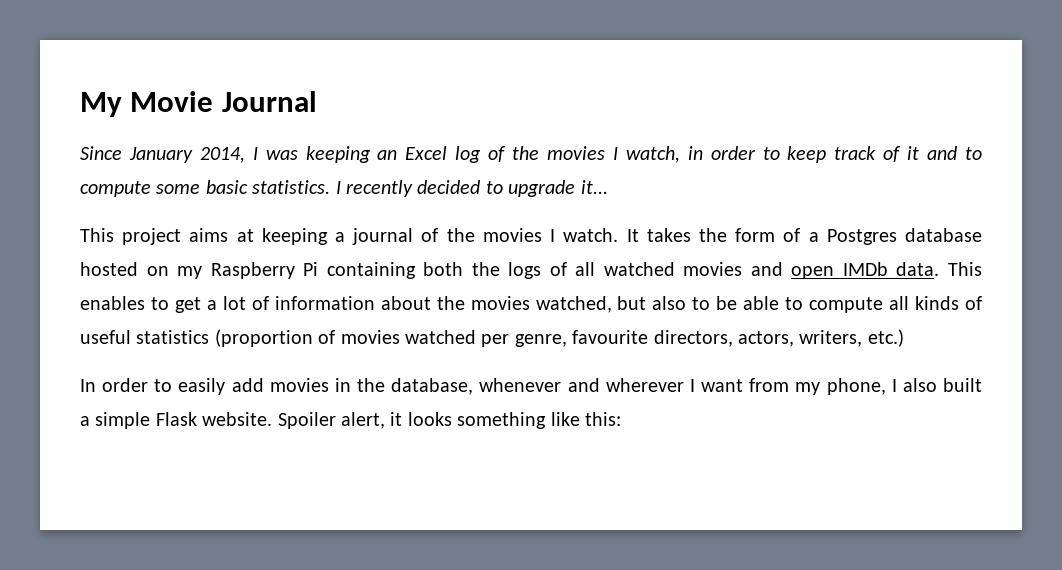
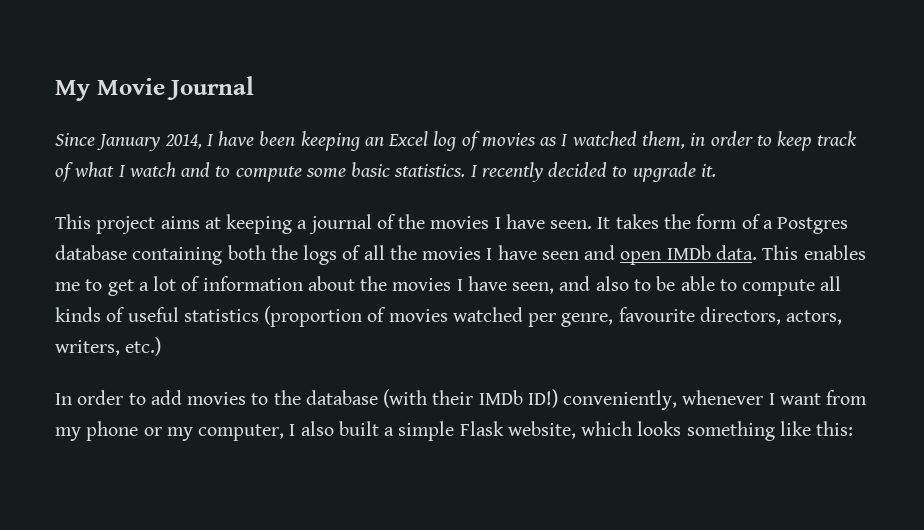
- Since January 2014, I was keeping an Excel log of the movies I watch, in order to keep track of it and to compute some basic statistics.
+ Since January 2014, I have been keeping an Excel log of movies as I watched them, in order to keep track of what I watch and to compute some basic statistics.
- I recently decided to upgrade it...
+ I recently decided to upgrade it.
- This project aims at keeping a journal of the movies I watch.
+ This project aims at keeping a journal of the movies I have seen.
- It takes the form of a Postgres database hosted on my Raspberry Pi containing both the logs of all watched movies and open IMDb data.
+ It takes the form of a Postgres database containing both the logs of all the movies I have seen and open IMDb data.
- This enables to get a lot of information about the movies watched, but also to be able to compute all kinds of useful statistics (proportion of movies watched per genre, favourite directors, actors, writers, etc.)
+ This enables me to get a lot of information about the movies I have seen, and also to be able to compute all kinds of useful statistics (proportion of movies watched per genre, favourite directors, actors, writers, etc.)
- In order to easily add movies in the database, whenever and wherever I want from my phone, I also built a simple Flask website. Spoiler alert, it looks something like this:
+ In order to add movies to the database (with their IMDb ID!) conveniently, whenever I want from my phone or my computer, I also built a simple Flask website, which looks something like this:

